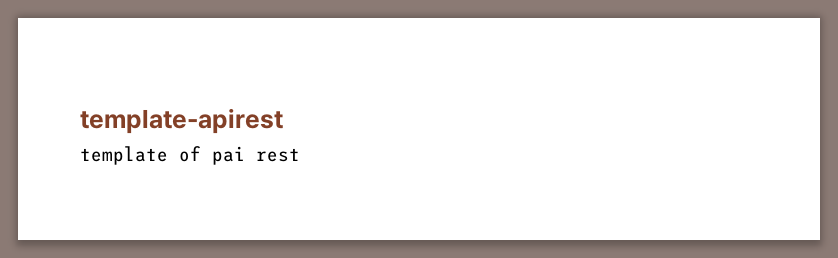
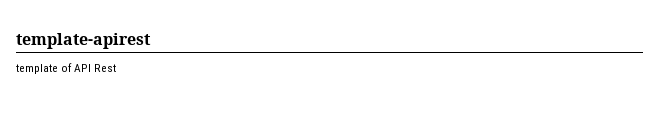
- template of pai rest
+ template of API Rest

